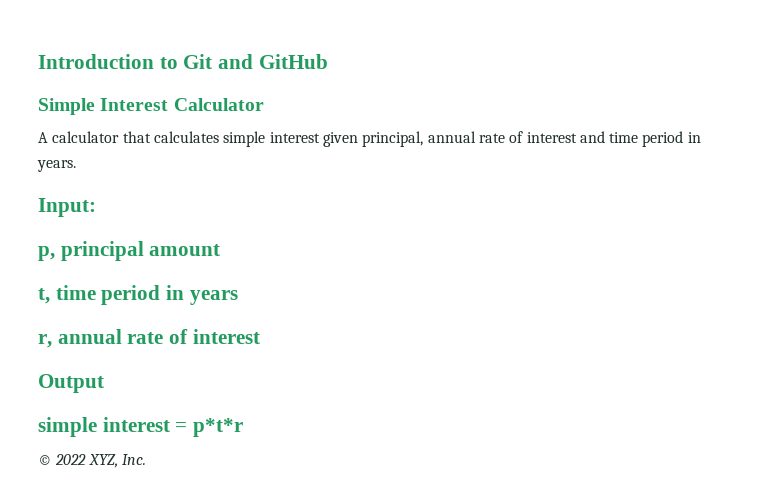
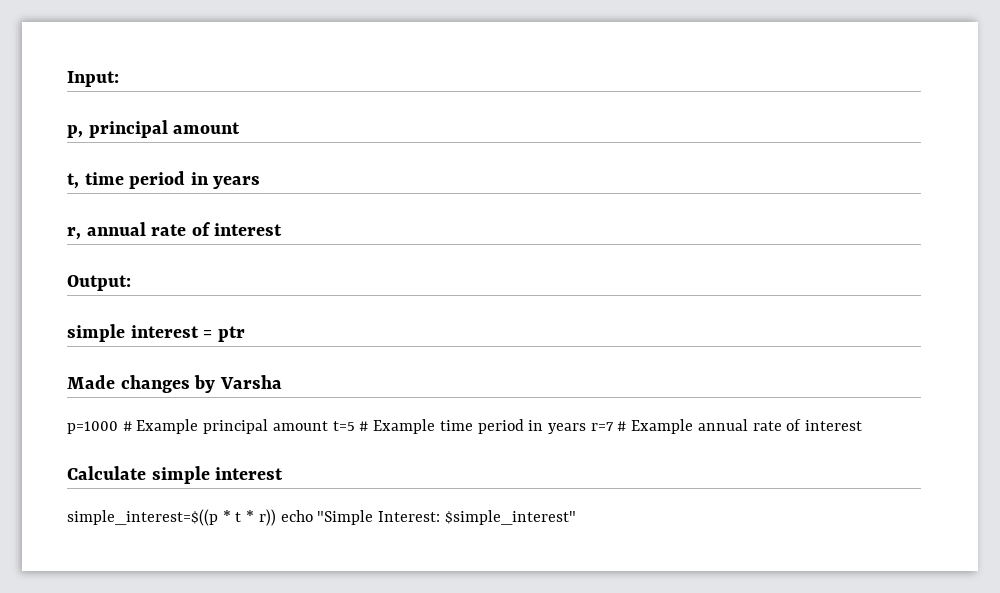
- Introduction to Git and GitHub
- Simple Interest Calculator
- A calculator that calculates simple interest given principal, annual rate of interest and time period in years.
- Output
+ Output:
- simple interest = p*t*r
- © 2022 XYZ, Inc.
+ simple interest = ptr
+ Made changes by Varsha
+ p=1000 # Example principal amount t=5 # Example time period in years r=7 # Example annual rate of interest
+ Calculate simple interest
+ simple_interest=$((p * t * r)) echo "Simple Interest: $simple_interest"

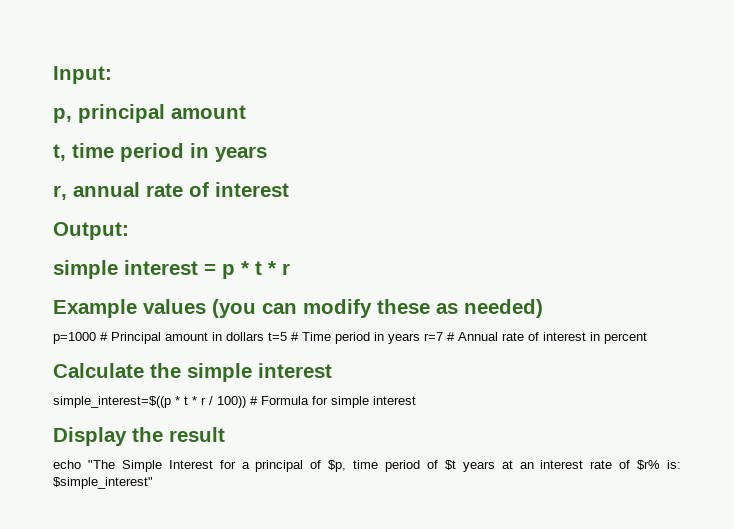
- simple interest = ptr
- Made changes by Varsha
- p=1000 # Example principal amount t=5 # Example time period in years r=7 # Example annual rate of interest
+ simple interest = p * t * r
+ Example values (you can modify these as needed)
+ p=1000 # Principal amount in dollars t=5 # Time period in years r=7 # Annual rate of interest in percent
- Calculate simple interest
+ Calculate the simple interest
- simple_interest=$((p * t * r)) echo "Simple Interest: $simple_interest"
+ simple_interest=$((p * t * r / 100)) # Formula for simple interest
+ Display the result
+ echo "The Simple Interest for a principal of $p, time period of $t years at an interest rate of $r% is: $simple_interest"

